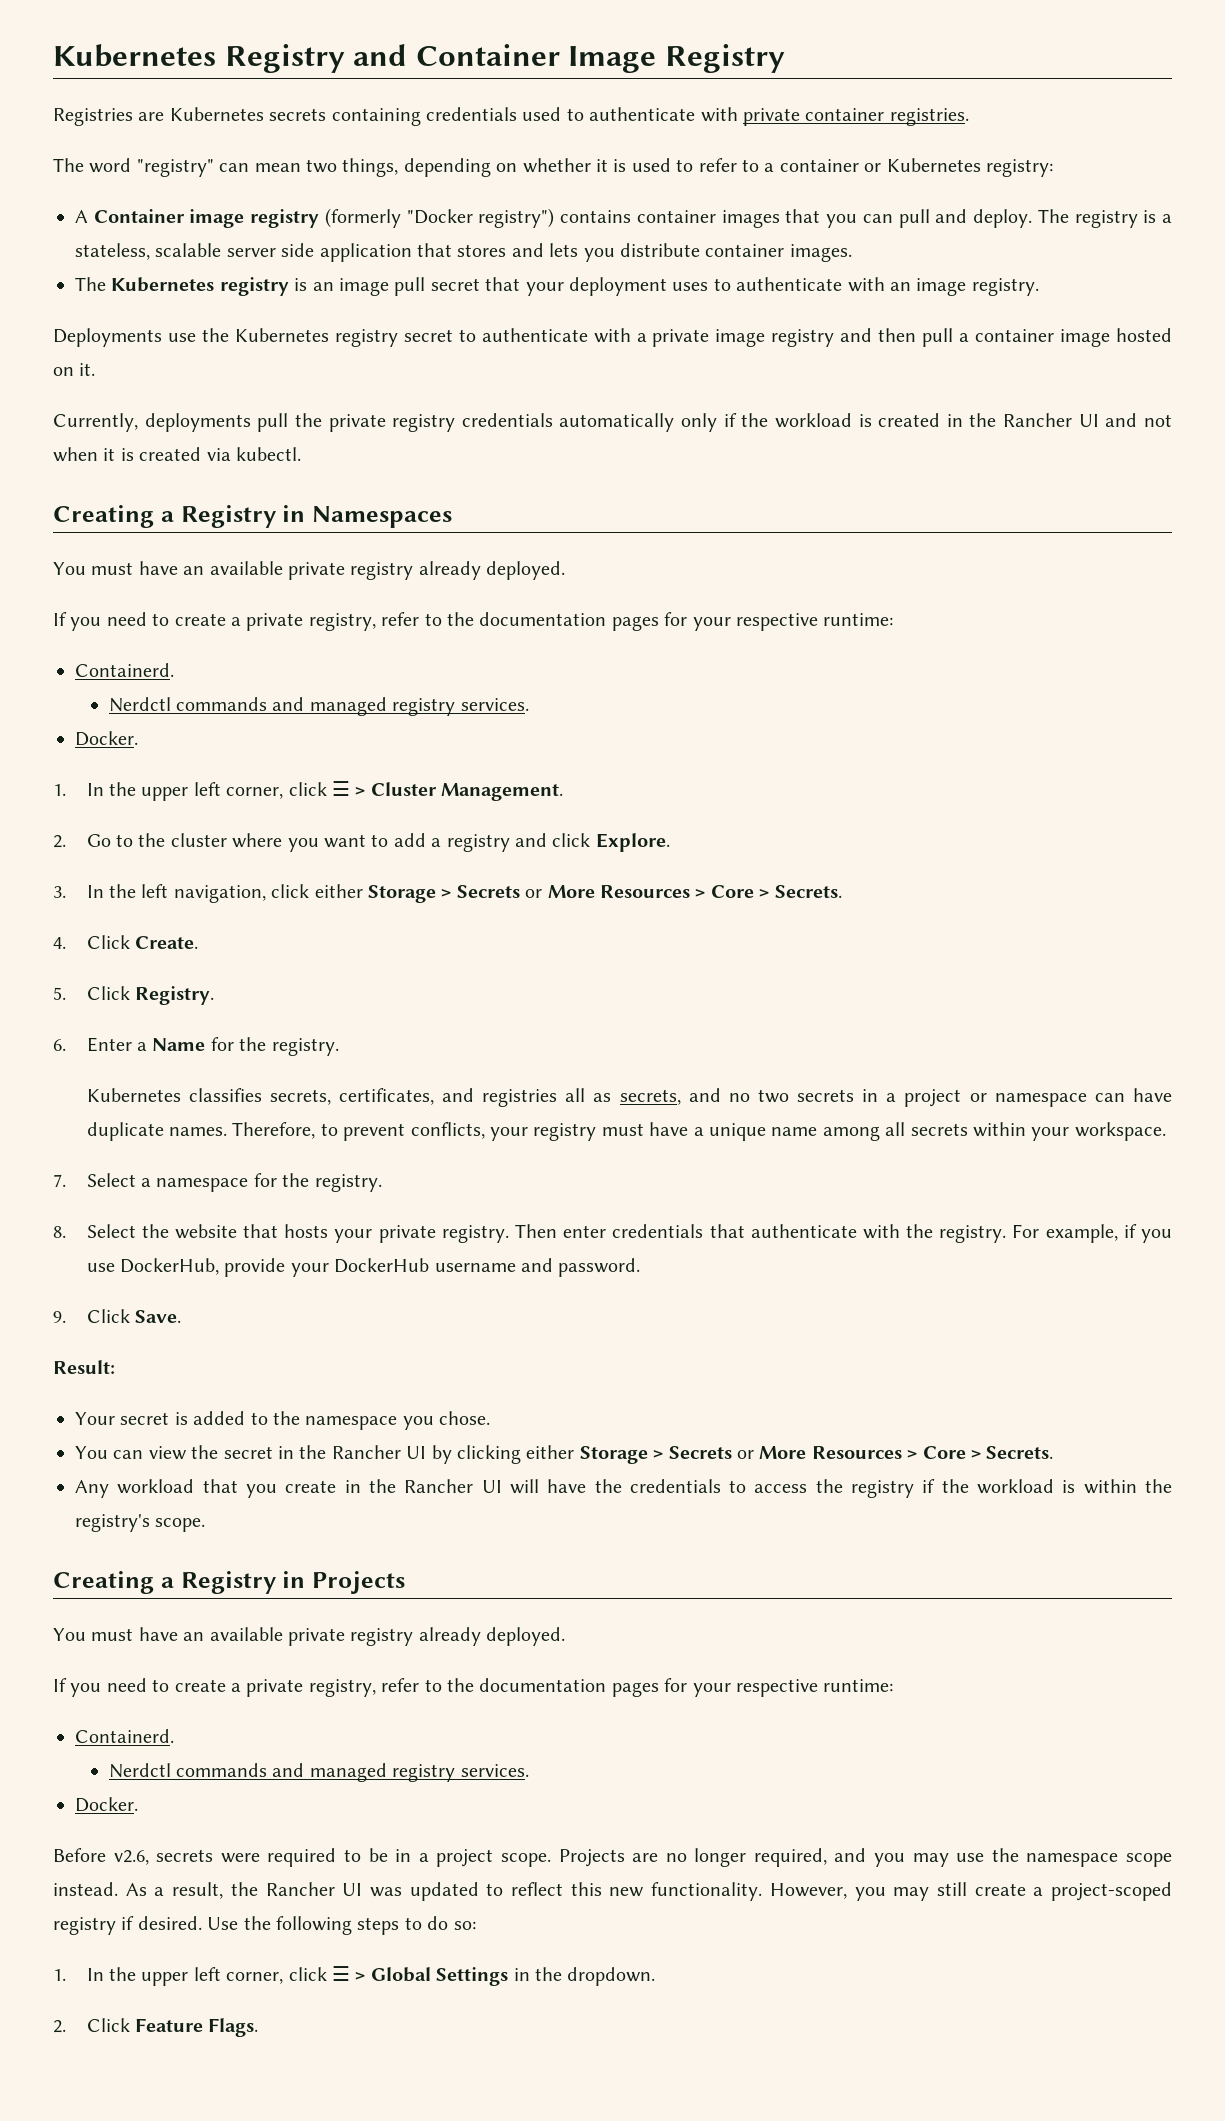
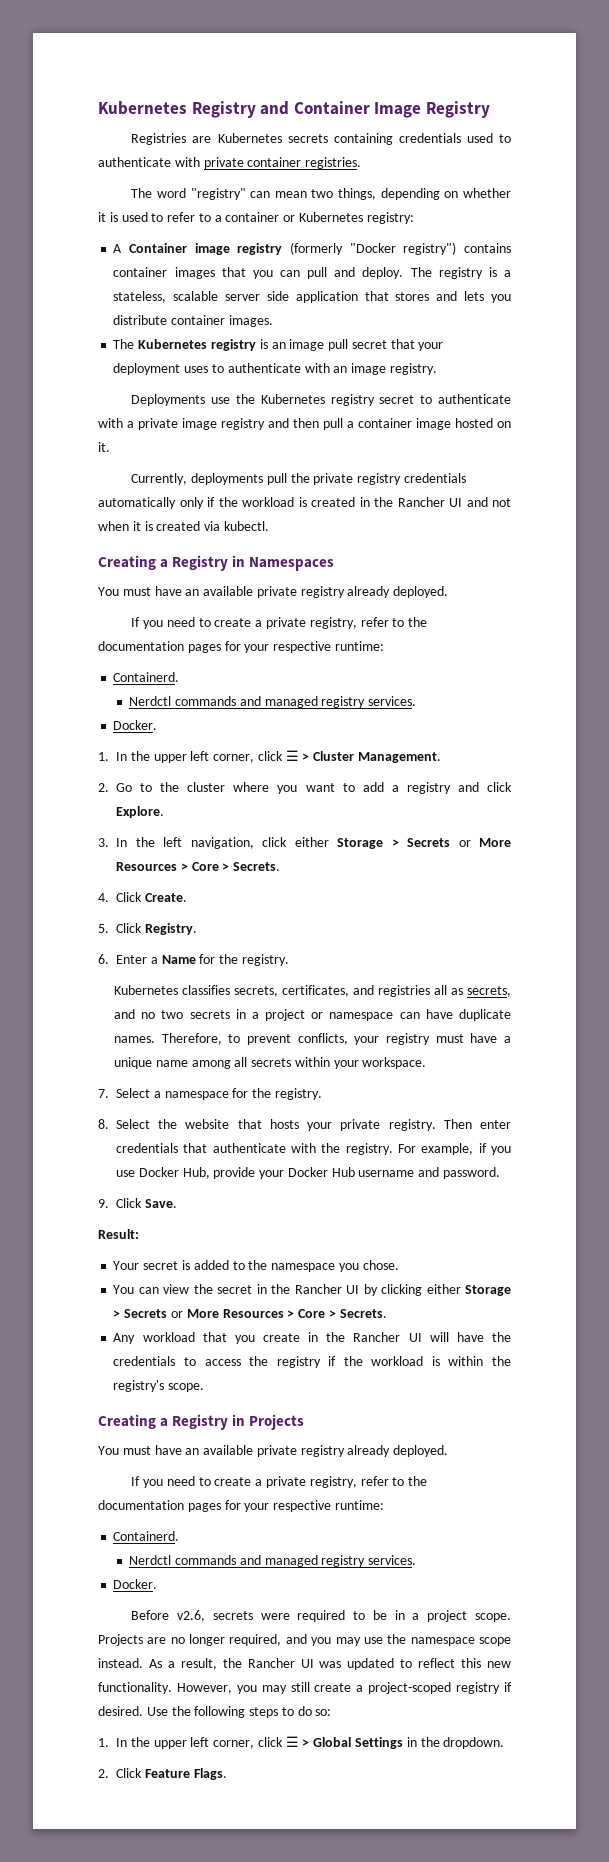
- For example, if you use DockerHub, provide your DockerHub username and password.
+ For example, if you use Docker Hub, provide your Docker Hub username and password.

